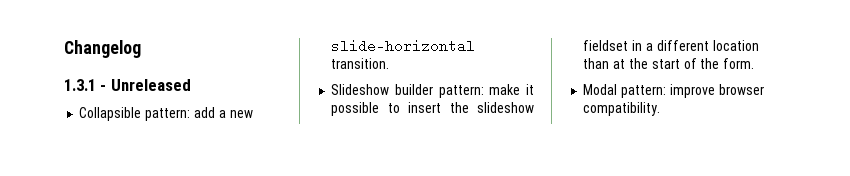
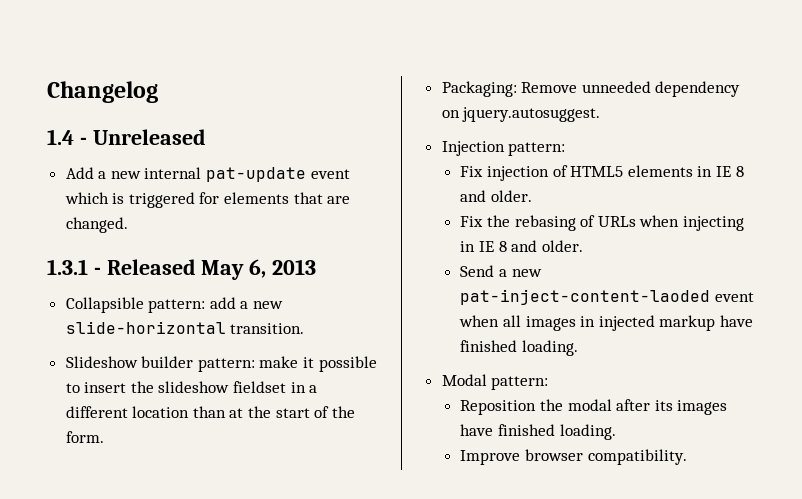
- 1.3.1 - Unreleased
+ 1.4 - Unreleased
+ Add a new internal pat-update event which is triggered for elements that are changed.
+ 1.3.1 - Released May 6, 2013
- Modal pattern: improve browser compatibility.
+ Packaging: Remove unneeded dependency on jquery.autosuggest.
+ Injection pattern:
+ Fix injection of HTML5 elements in IE 8 and older.
+ Fix the rebasing of URLs when injecting in IE 8 and older.
+ Send a new pat-inject-content-laoded event when all images in injected markup have finished loading.
+ Modal pattern:
+ Reposition the modal after its images have finished loading.
+ Improve browser compatibility.

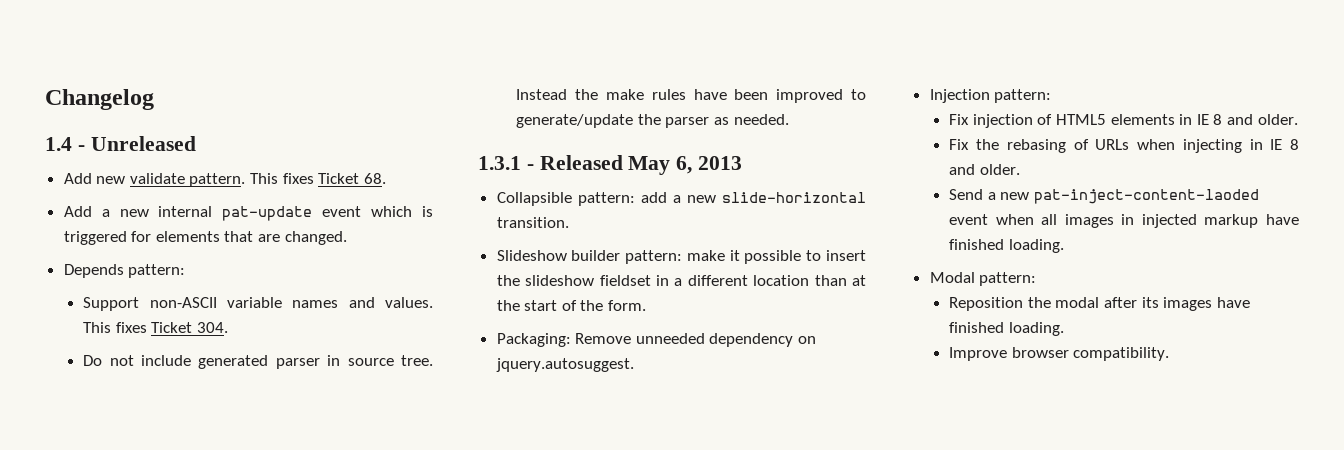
+ Add new validate pattern. This fixes Ticket 68.
+ Depends pattern:
+ Support non-ASCII variable names and values. This fixes Ticket 304.
+ Do not include generated parser in source tree. Instead the make rules have been improved to generate/update the parser as needed.

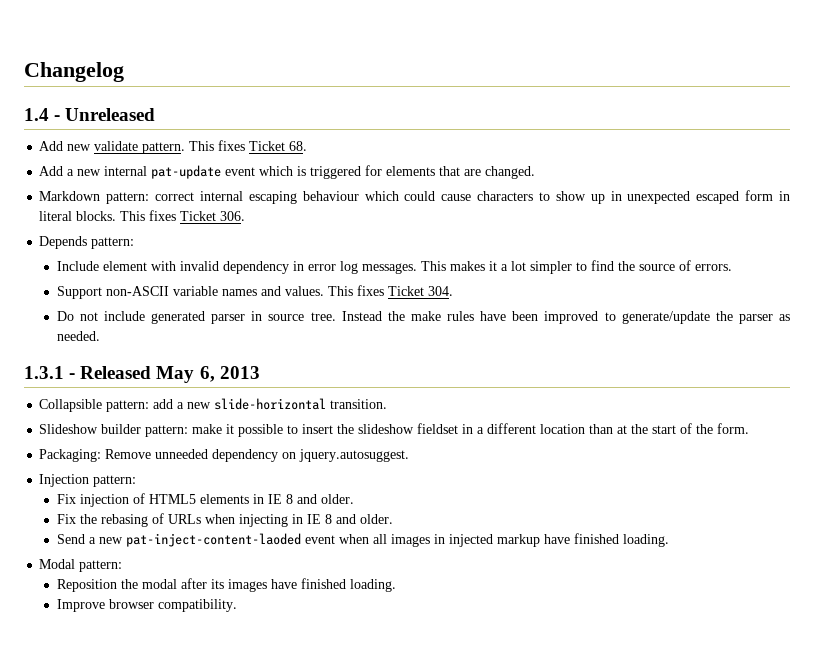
+ Markdown pattern: correct internal escaping behaviour which could cause characters to show up in unexpected escaped form in literal blocks. This fixes Ticket 306.
  Depends pattern:
+ Include element with invalid dependency in error log messages. This makes it a lot simpler to find the source of errors.

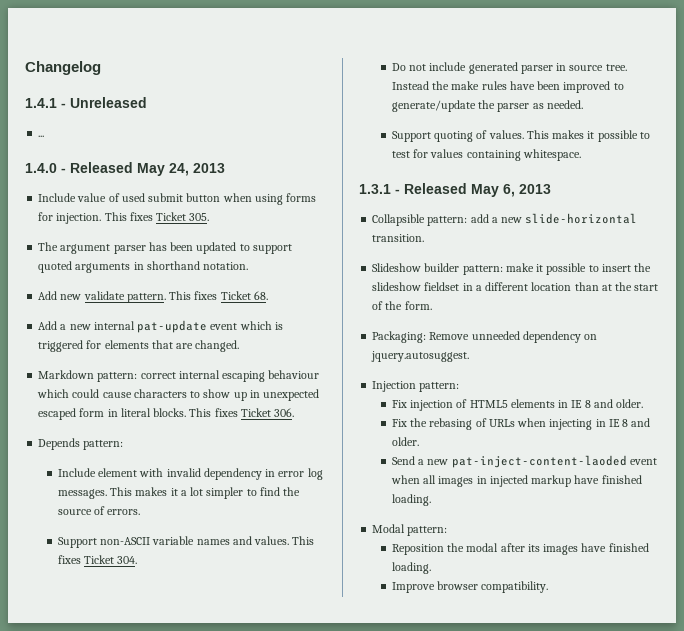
- 1.4 - Unreleased
+ 1.4.1 - Unreleased
+ ...
+ 1.4.0 - Released May 24, 2013
+ Include value of used submit button when using forms for injection. This fixes Ticket 305.
+ The argument parser has been updated to support quoted arguments in shorthand notation.
+ Support quoting of values. This makes it possible to test for values containing whitespace.

